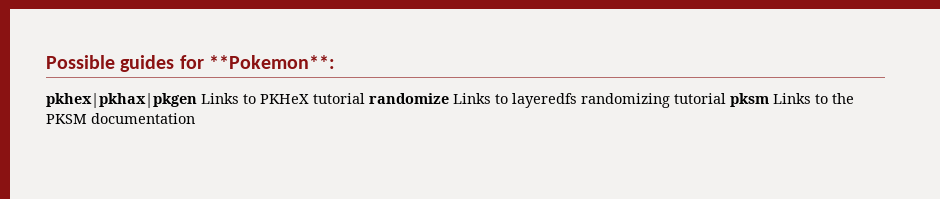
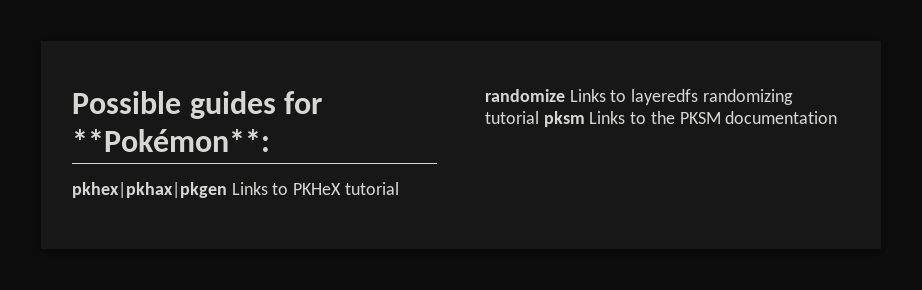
- Possible guides for **Pokemon**:
+ Possible guides for **Pokémon**:

